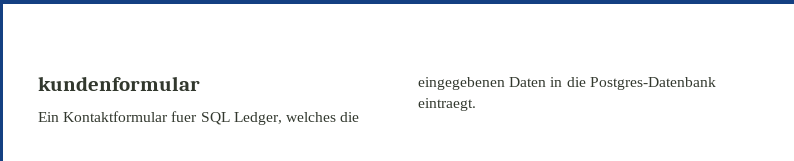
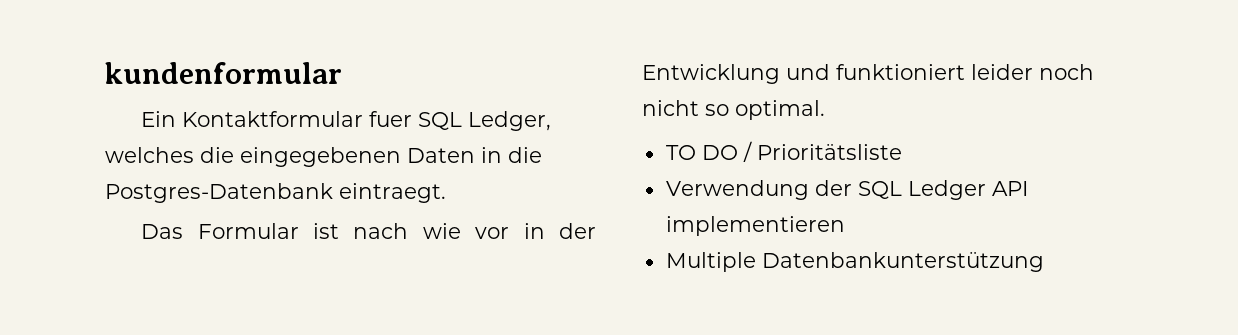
+ Das Formular ist nach wie vor in der Entwicklung und funktioniert leider noch nicht so optimal.
+ TO DO / Prioritätsliste
+ Verwendung der SQL Ledger API implementieren
+ Multiple Datenbankunterstützung

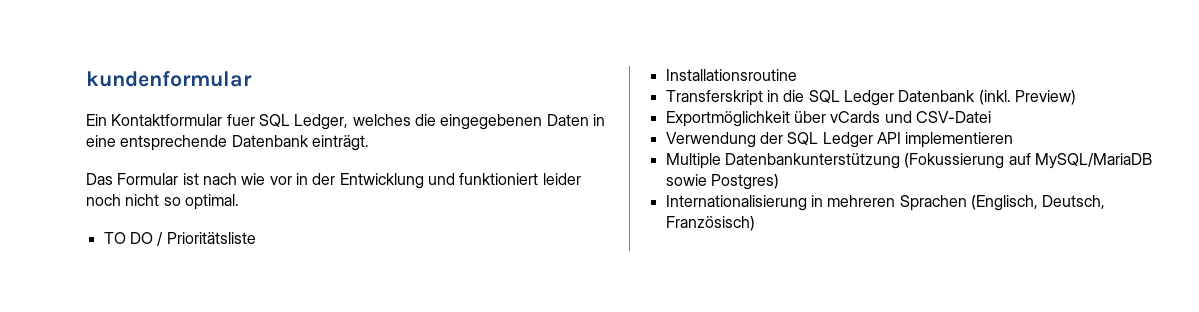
- Ein Kontaktformular fuer SQL Ledger, welches die eingegebenen Daten in die Postgres-Datenbank eintraegt.
+ Ein Kontaktformular fuer SQL Ledger, welches die eingegebenen Daten in eine entsprechende Datenbank einträgt.
+ Installationsroutine
+ Transferskript in die SQL Ledger Datenbank (inkl. Preview)
+ Exportmöglichkeit über vCards und CSV-Datei
- Multiple Datenbankunterstützung
+ Multiple Datenbankunterstützung (Fokussierung auf MySQL/MariaDB sowie Postgres)
+ Internationalisierung in mehreren Sprachen (Englisch, Deutsch, Französisch)

